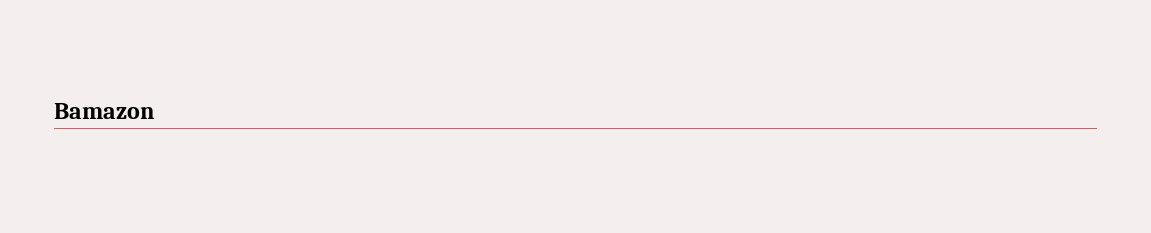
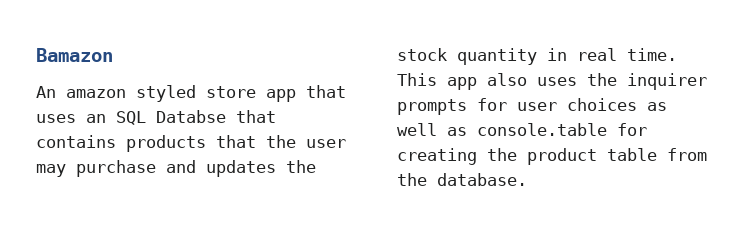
+ An amazon styled store app that uses an SQL Databse that contains products that the user may purchase and updates the stock quantity in real time. This app also uses the inquirer prompts for user choices as well as console.table for creating the product table from the database.

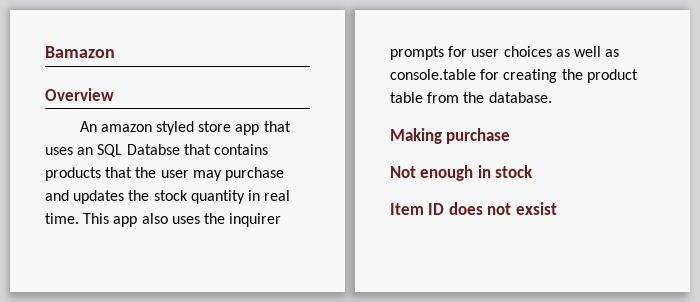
+ Overview
+ Making purchase
+ Not enough in stock
+ Item ID does not exsist

